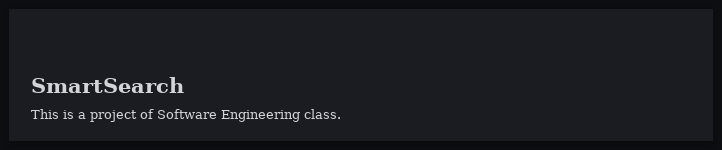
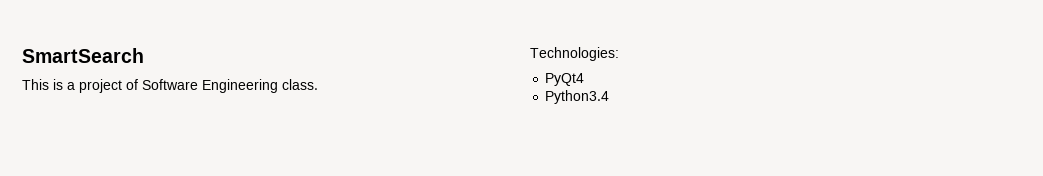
+ Technologies:
+ PyQt4
+ Python3.4

